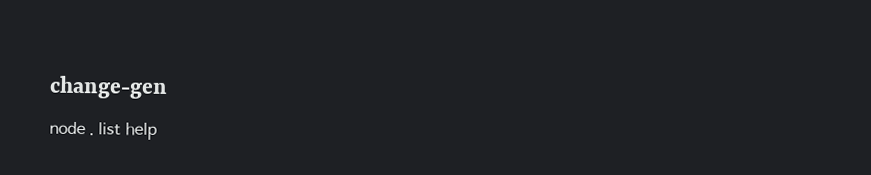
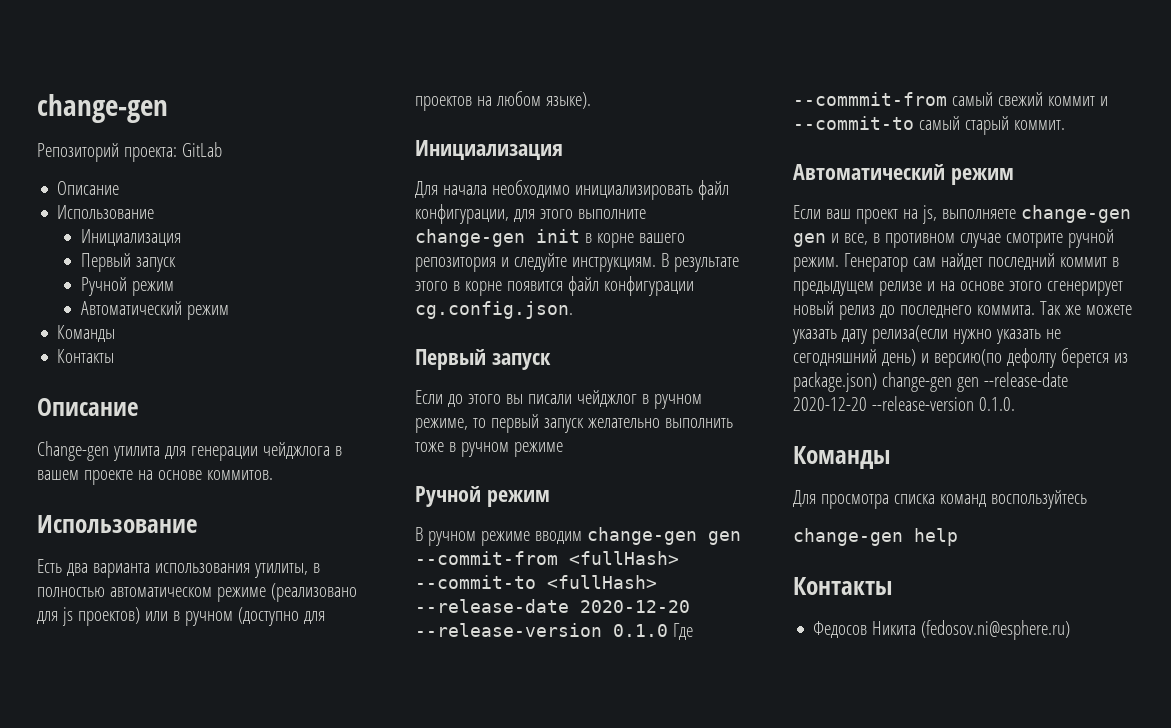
- node . list help
+ Репозиторий проекта: GitLab
+ Описание
+ Использование
+ Инициализация
+ Первый запуск
+ Ручной режим
+ Автоматический режим
+ Команды
+ Контакты
+ Описание
+ Change-gen утилита для генерации чейджлога в вашем проекте на основе коммитов.
+ Использование
+ Есть два варианта использования утилиты, в полностью автоматическом режиме (реализовано для js проектов) или в ручном (доступно для проектов на любом языке).
+ Инициализация
+ Для начала необходимо инициализировать файл конфигурации, для этого выполните change-gen init в корне вашего репозитория и следуйте инструкциям. В результате этого в корне появится файл конфигурации cg.config.json.
+ Первый запуск
+ Если до этого вы писали чейджлог в ручном режиме, то первый запуск желательно выполнить тоже в ручном режиме
+ Ручной режим
+ В ручном режиме вводим change-gen gen --commit-from <fullHash> --commit-to <fullHash> --release-date 2020-12-20 --release-version 0.1.0 Где --commmit-from самый свежий коммит и --commit-to самый старый коммит.
+ Автоматический режим
+ Если ваш проект на js, выполняете change-gen gen и все, в противном случае смотрите ручной режим. Генератор сам найдет последний коммит в предыдущем релизе и на основе этого сгенерирует новый релиз до последнего коммита. Так же можете указать дату релиза(если нужно указать не сегодняшний день) и версию(по дефолту берется из package.json) change-gen gen --release-date 2020-12-20 --release-version 0.1.0.
+ Команды
+ Для просмотра списка команд воспользуйтесь
+ change-gen help
+ Контакты
+ Федосов Никита (fedosov.ni@esphere.ru)

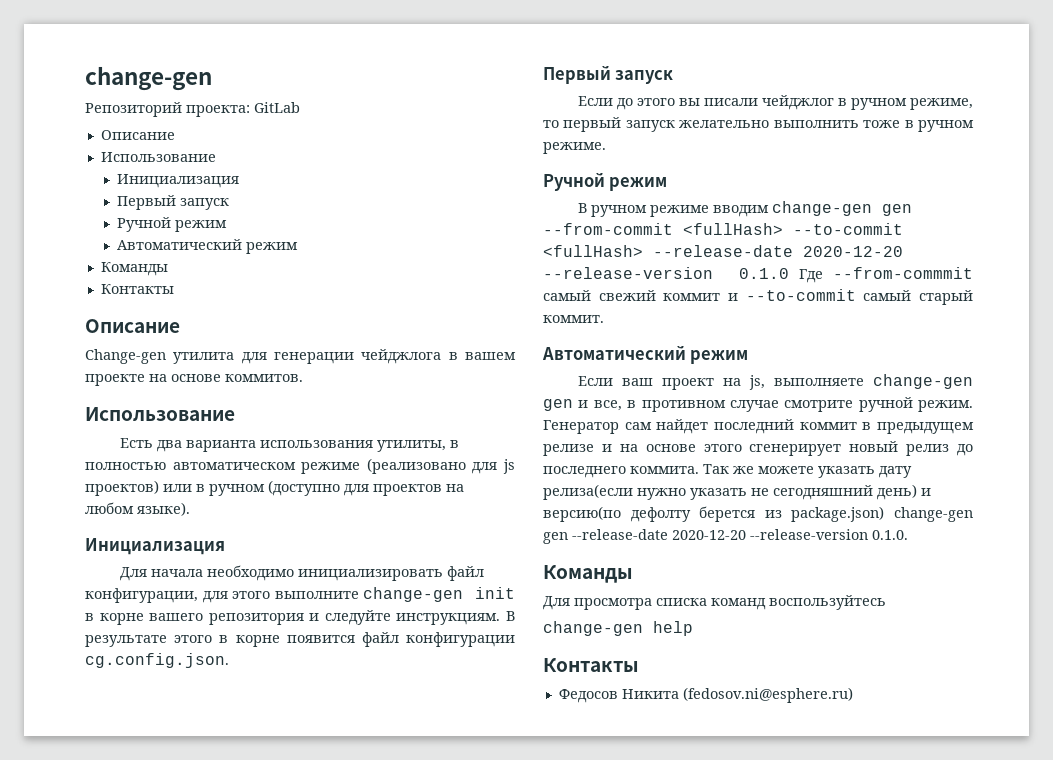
- Если до этого вы писали чейджлог в ручном режиме, то первый запуск желательно выполнить тоже в ручном режиме
+ Если до этого вы писали чейджлог в ручном режиме, то первый запуск желательно выполнить тоже в ручном режиме.
- В ручном режиме вводим change-gen gen --commit-from <fullHash> --commit-to <fullHash> --release-date 2020-12-20 --release-version 0.1.0 Где --commmit-from самый свежий коммит и --commit-to самый старый коммит.
+ В ручном режиме вводим change-gen gen --from-commit <fullHash> --to-commit <fullHash> --release-date 2020-12-20 --release-version 0.1.0 Где --from-commmit самый свежий коммит и --to-commit самый старый коммит.

